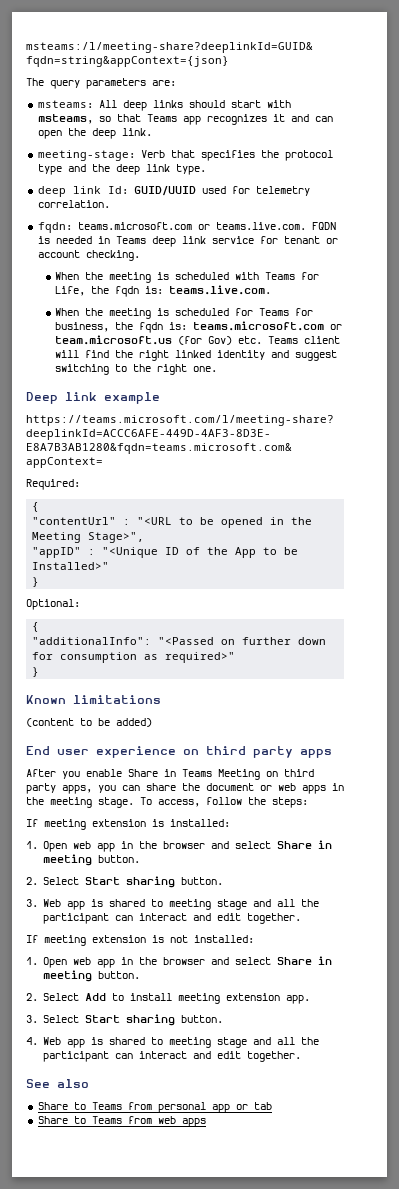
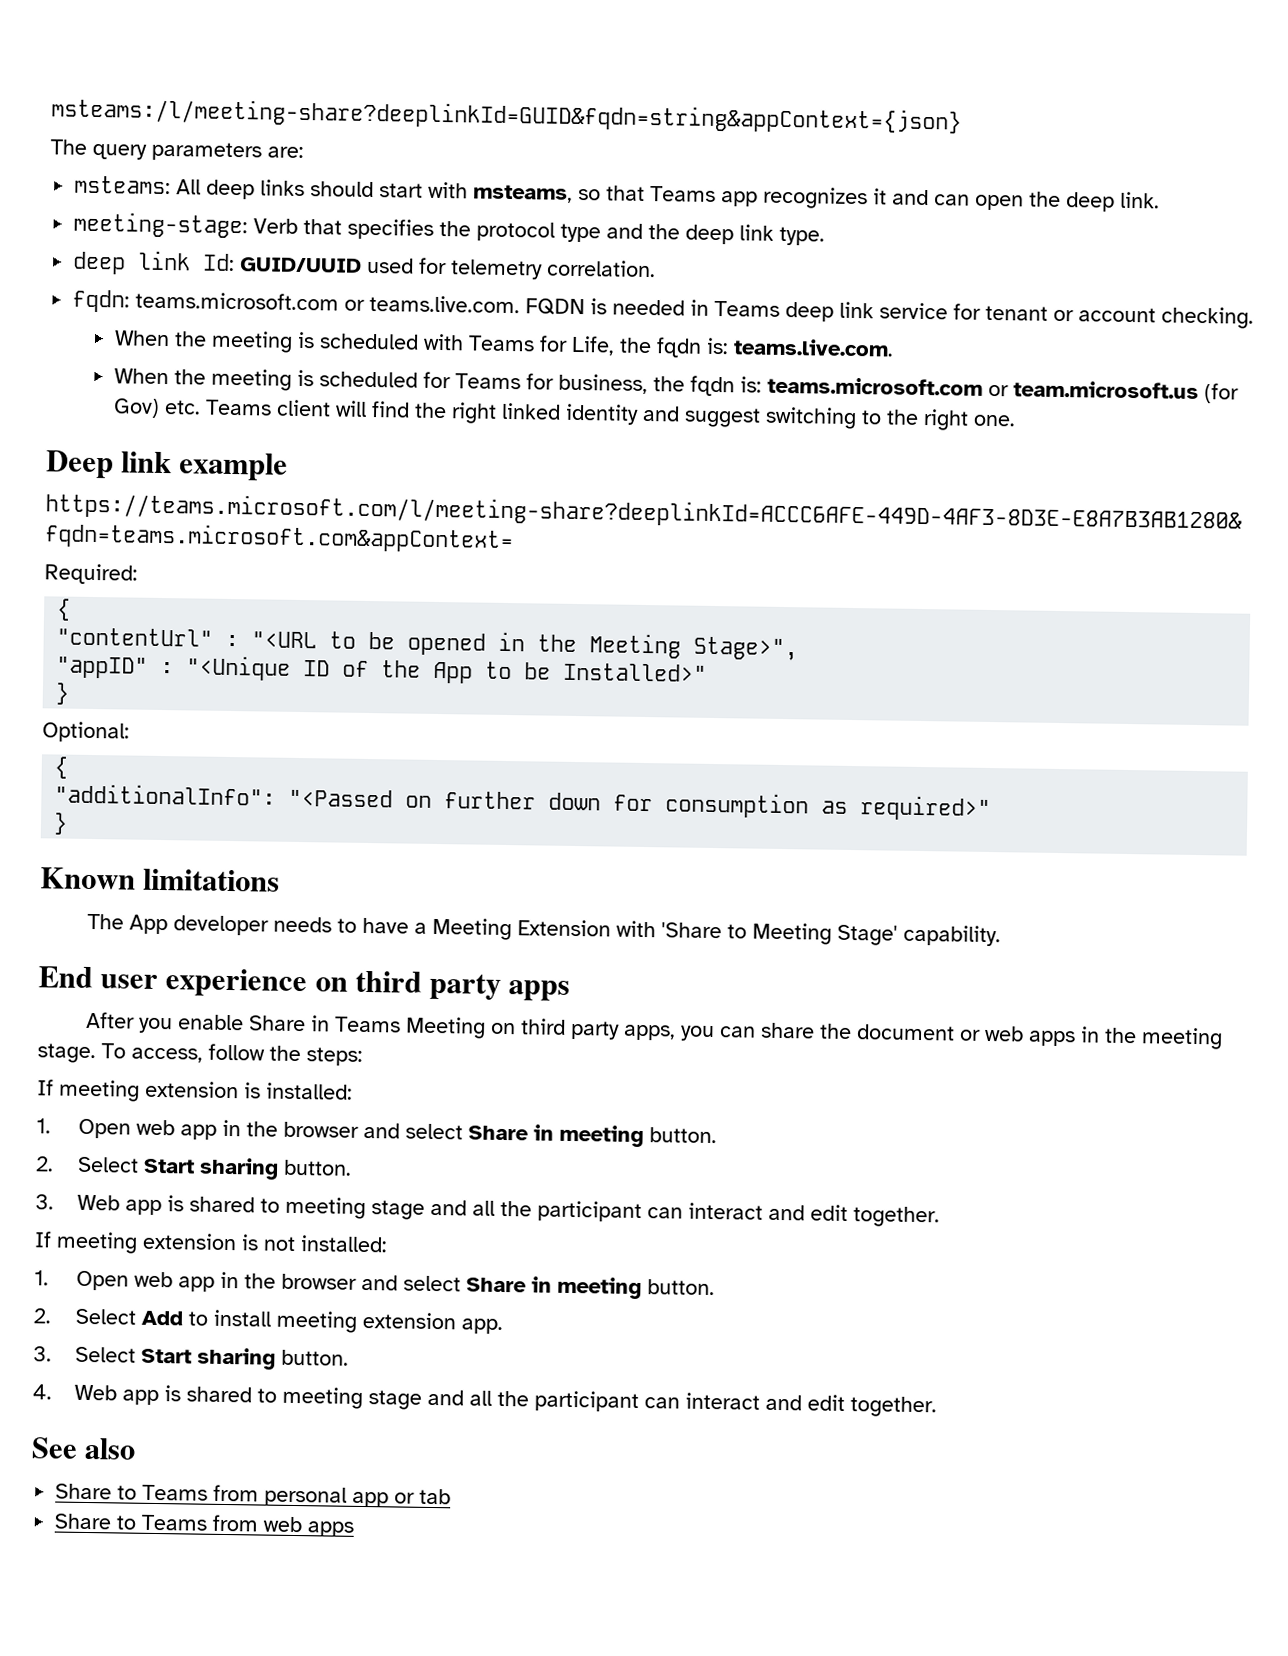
- (content to be added)
+ The App developer needs to have a Meeting Extension with 'Share to Meeting Stage' capability.

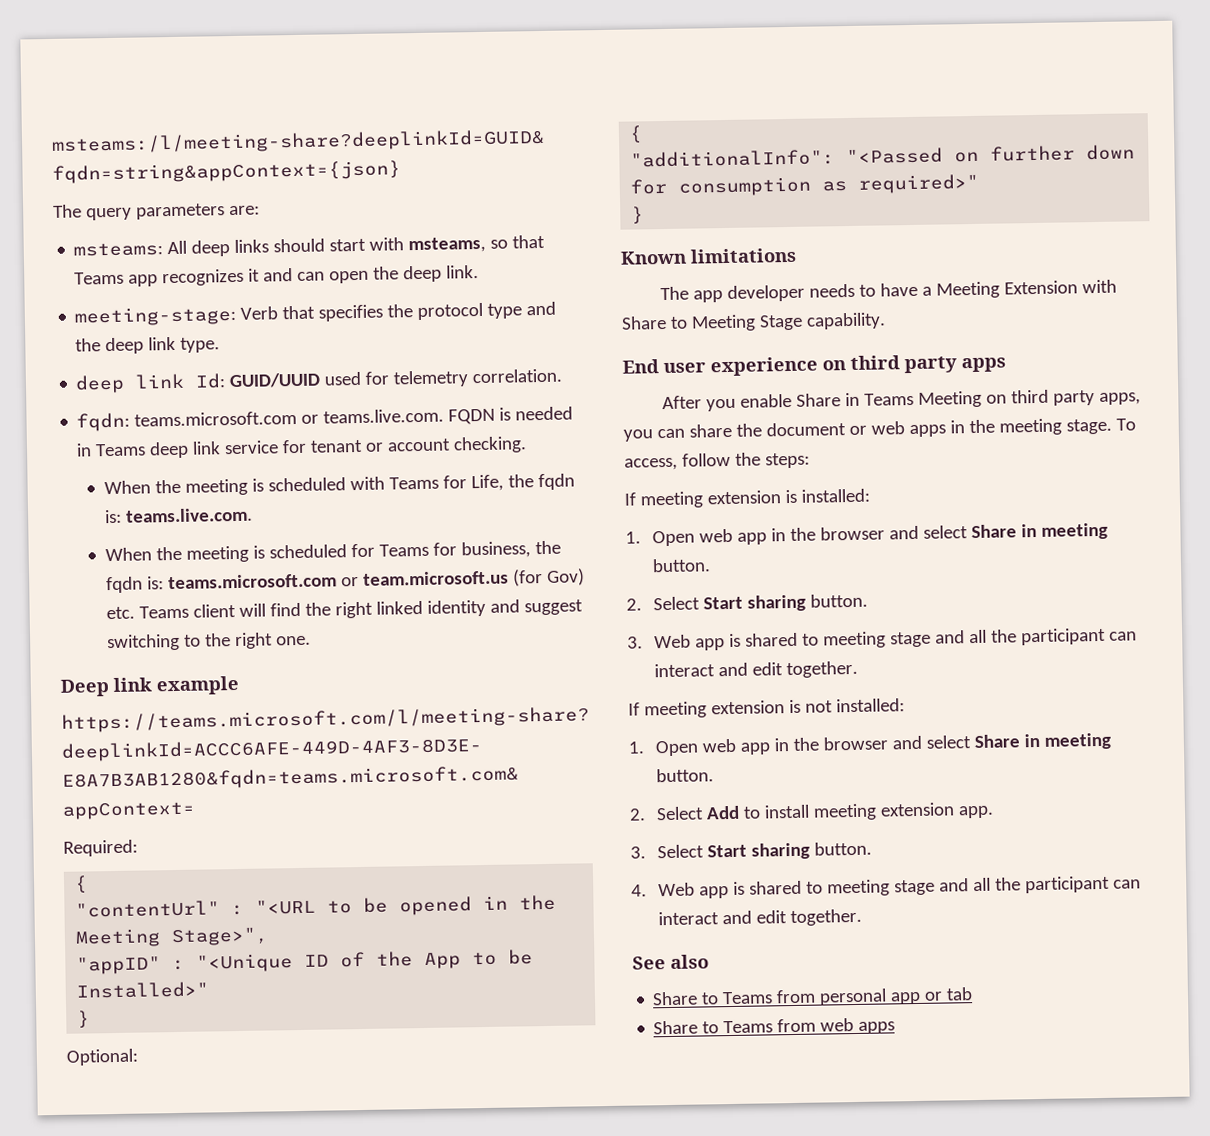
- The App developer needs to have a Meeting Extension with 'Share to Meeting Stage' capability.
+ The app developer needs to have a Meeting Extension with Share to Meeting Stage capability.

